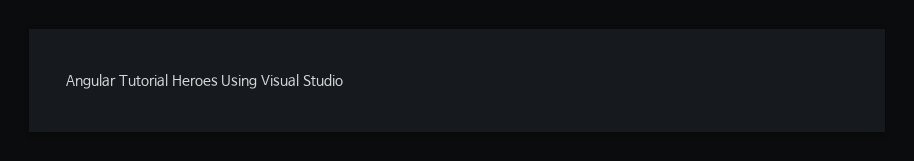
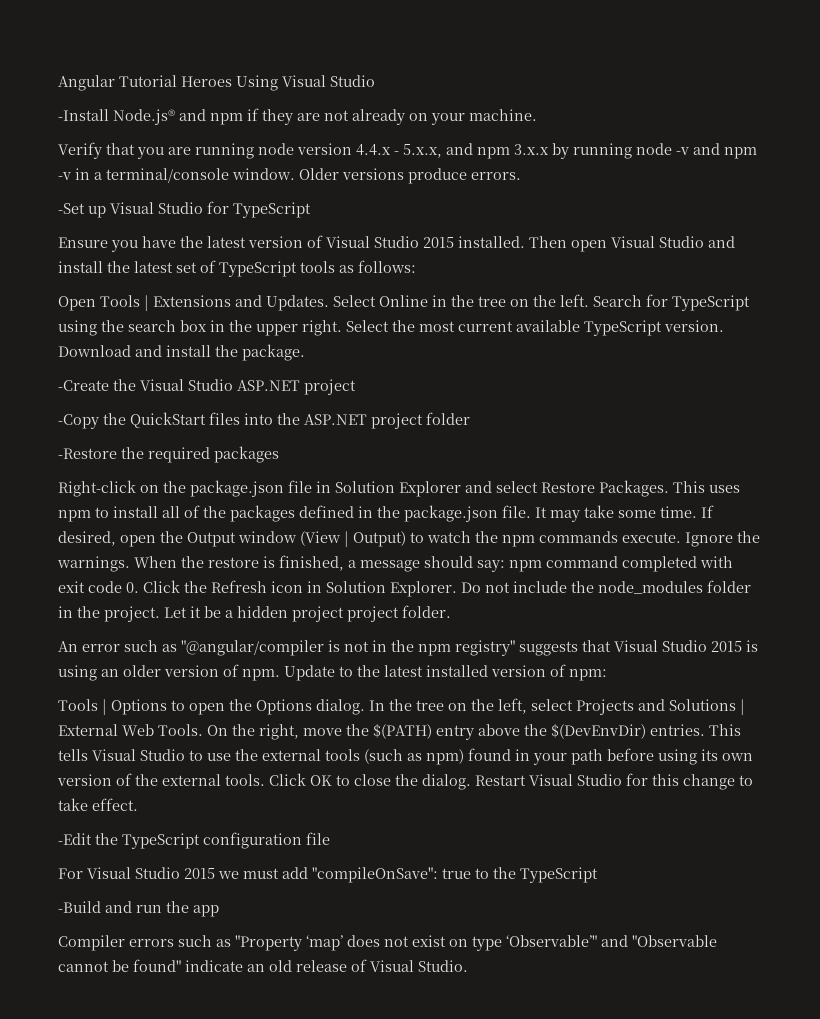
+ -Install Node.js® and npm if they are not already on your machine.
+ Verify that you are running node version 4.4.x - 5.x.x, and npm 3.x.x by running node -v and npm -v in a terminal/console window. Older versions produce errors.
+ -Set up Visual Studio for TypeScript
+ Ensure you have the latest version of Visual Studio 2015 installed. Then open Visual Studio and install the latest set of TypeScript tools as follows:
+ Open Tools | Extensions and Updates. Select Online in the tree on the left. Search for TypeScript using the search box in the upper right. Select the most current available TypeScript version. Download and install the package.
+ -Create the Visual Studio ASP.NET project
+ -Copy the QuickStart files into the ASP.NET project folder
+ -Restore the required packages
+ Right-click on the package.json file in Solution Explorer and select Restore Packages. This uses npm to install all of the packages defined in the package.json file. It may take some time. If desired, open the Output window (View | Output) to watch the npm commands execute. Ignore the warnings. When the restore is finished, a message should say: npm command completed with exit code 0. Click the Refresh icon in Solution Explorer. Do not include the node_modules folder in the project. Let it be a hidden project project folder.
+ An error such as "@angular/compiler is not in the npm registry" suggests that Visual Studio 2015 is using an older version of npm. Update to the latest installed version of npm:
+ Tools | Options to open the Options dialog. In the tree on the left, select Projects and Solutions | External Web Tools. On the right, move the $(PATH) entry above the $(DevEnvDir) entries. This tells Visual Studio to use the external tools (such as npm) found in your path before using its own version of the external tools. Click OK to close the dialog. Restart Visual Studio for this change to take effect.
+ -Edit the TypeScript configuration file
+ For Visual Studio 2015 we must add "compileOnSave": true to the TypeScript
+ -Build and run the app
+ Compiler errors such as "Property ‘map’ does not exist on type ‘Observable’" and "Observable cannot be found" indicate an old release of Visual Studio.

